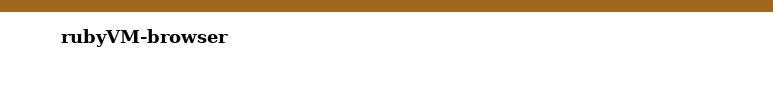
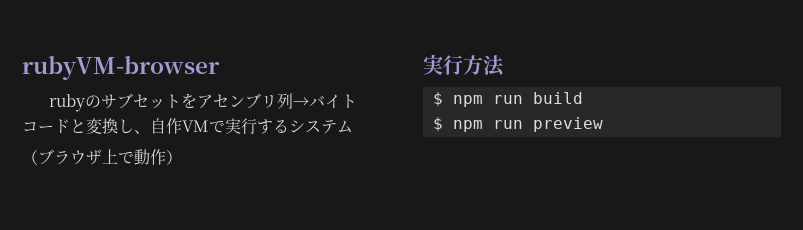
+ rubyのサブセットをアセンブリ列→バイトコードと変換し、自作VMで実行するシステム
+ （ブラウザ上で動作）
+ 実行方法
+ $ npm run build
+ $ npm run preview

